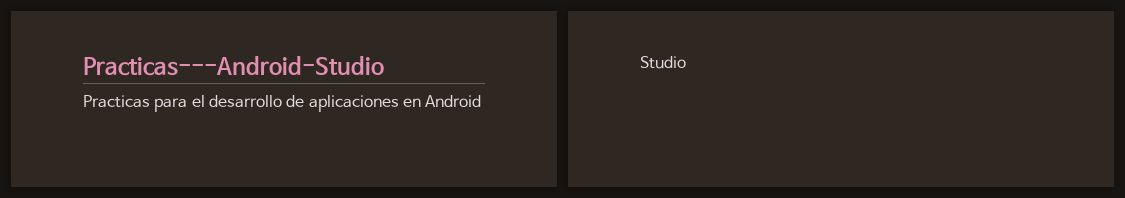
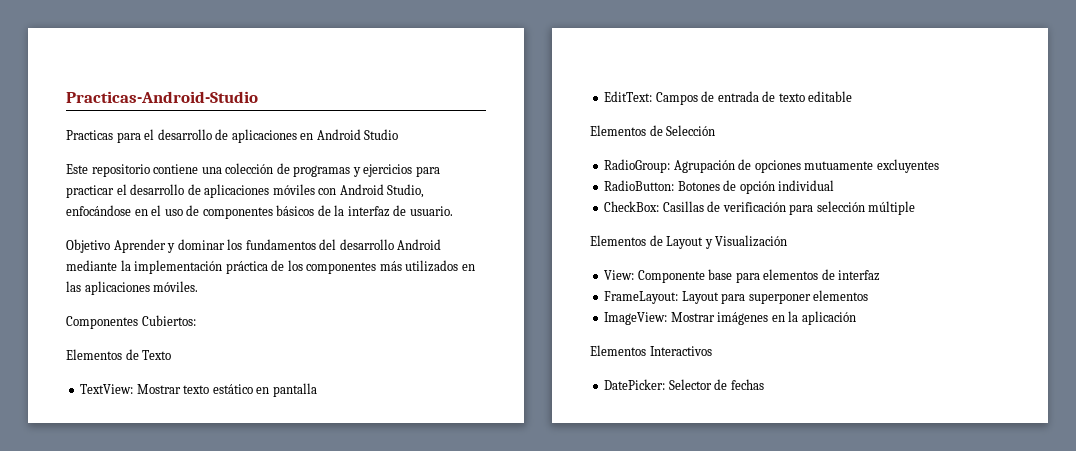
- Practicas---Android-Studio
+ Practicas-Android-Studio
+ Este repositorio contiene una colección de programas y ejercicios para practicar el desarrollo de aplicaciones móviles con Android Studio, enfocándose en el uso de componentes básicos de la interfaz de usuario.
+ Objetivo Aprender y dominar los fundamentos del desarrollo Android mediante la implementación práctica de los componentes más utilizados en las aplicaciones móviles.
+ Componentes Cubiertos:
+ Elementos de Texto
+ TextView: Mostrar texto estático en pantalla
+ EditText: Campos de entrada de texto editable
+ Elementos de Selección
+ RadioGroup: Agrupación de opciones mutuamente excluyentes
+ RadioButton: Botones de opción individual
+ CheckBox: Casillas de verificación para selección múltiple
+ Elementos de Layout y Visualización
+ View: Componente base para elementos de interfaz
+ FrameLayout: Layout para superponer elementos
+ ImageView: Mostrar imágenes en la aplicación
+ Elementos Interactivos
+ DatePicker: Selector de fechas

